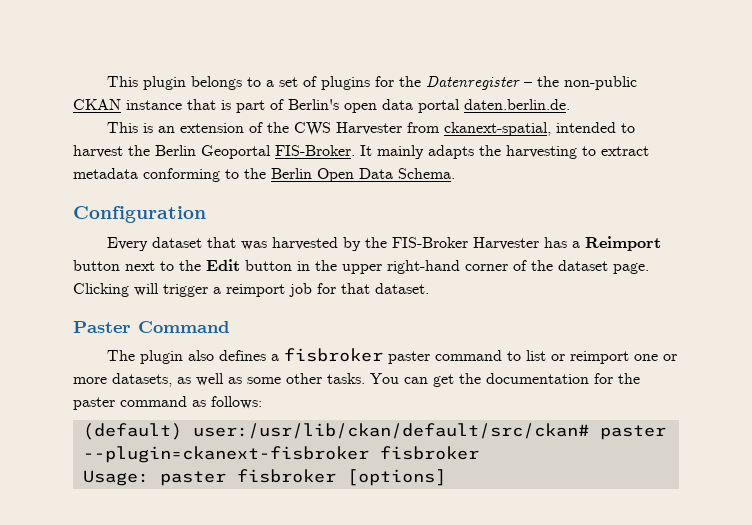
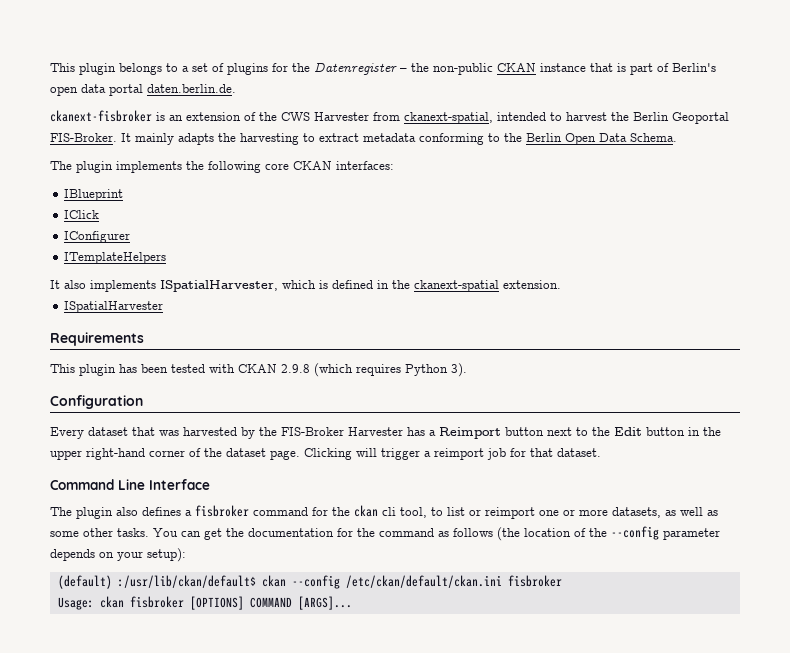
- This is an extension of the CWS Harvester from ckanext-spatial, intended to harvest the Berlin Geoportal FIS-Broker.
+ ckanext-fisbroker is an extension of the CWS Harvester from ckanext-spatial, intended to harvest the Berlin Geoportal FIS-Broker.
+ The plugin implements the following core CKAN interfaces:
+ IBlueprint
+ IClick
+ IConfigurer
+ ITemplateHelpers
+ It also implements ISpatialHarvester, which is defined in the ckanext-spatial extension.
+ ISpatialHarvester
+ Requirements
+ This plugin has been tested with CKAN 2.9.8 (which requires Python 3).
- Paster Command
+ Command Line Interface
- The plugin also defines a fisbroker paster command to list or reimport one or more datasets, as well as some other tasks.
+ The plugin also defines a fisbroker command for the ckan cli tool, to list or reimport one or more datasets, as well as some other tasks.
- You can get the documentation for the paster command as follows:
- (default) user:/usr/lib/ckan/default/src/ckan# paster --plugin=ckanext-fisbroker fisbroker
- Usage: paster fisbroker [options]
+ You can get the documentation for the command as follows (the location of the --config parameter depends on your setup):
+ (default) :/usr/lib/ckan/default$ ckan --config /etc/ckan/default/ckan.ini fisbroker
+ Usage: ckan fisbroker [OPTIONS] COMMAND [ARGS]...

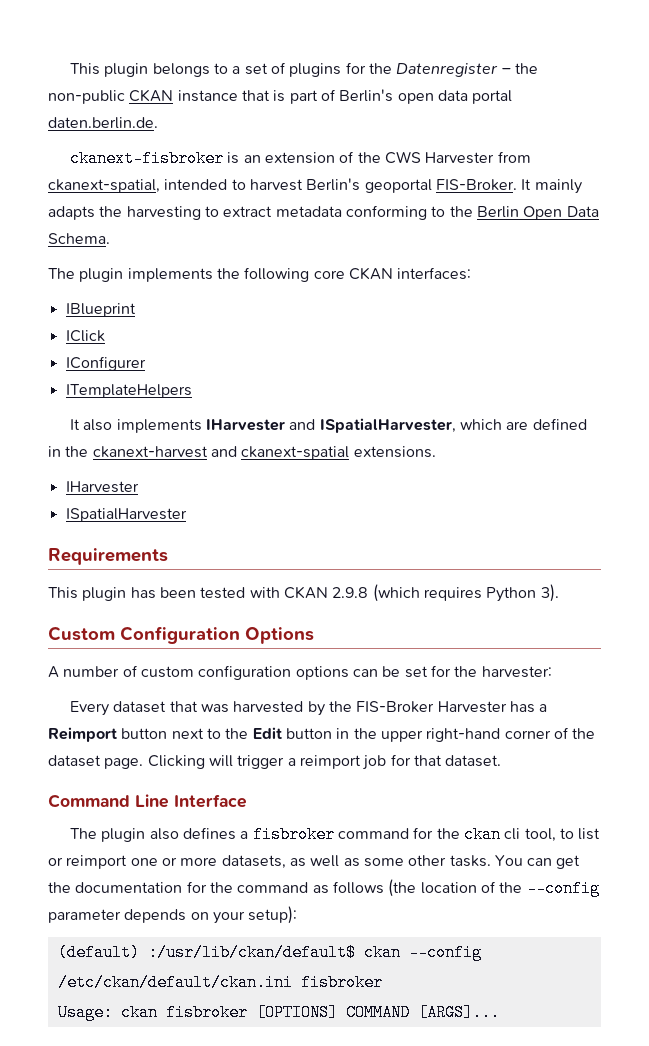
- ckanext-fisbroker is an extension of the CWS Harvester from ckanext-spatial, intended to harvest the Berlin Geoportal FIS-Broker.
+ ckanext-fisbroker is an extension of the CWS Harvester from ckanext-spatial, intended to harvest Berlin's geoportal FIS-Broker.
- It also implements ISpatialHarvester, which is defined in the ckanext-spatial extension.
+ It also implements IHarvester and ISpatialHarvester, which are defined in the ckanext-harvest and ckanext-spatial extensions.
+ IHarvester
- Configuration
+ Custom Configuration Options
+ A number of custom configuration options can be set for the harvester:

